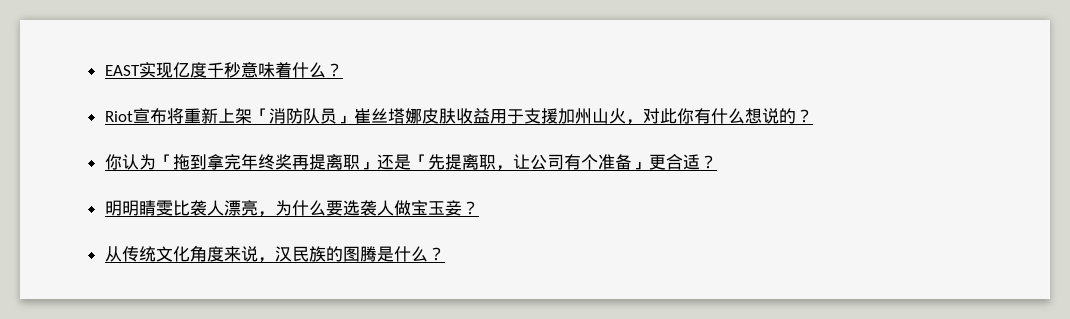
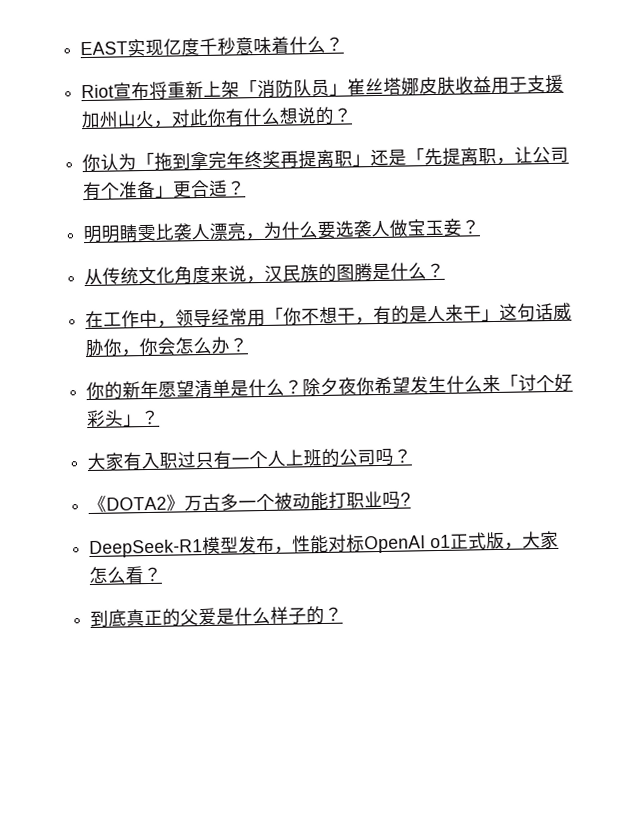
+ 在工作中，领导经常用「你不想干，有的是人来干」这句话威胁你，你会怎么办？
+ 你的新年愿望清单是什么？除夕夜你希望发生什么来「讨个好彩头」？
+ 大家有入职过只有一个人上班的公司吗？
+ 《DOTA2》万古多一个被动能打职业吗?
+ DeepSeek-R1模型发布，性能对标OpenAI o1正式版，大家怎么看？
+ 到底真正的父爱是什么样子的？

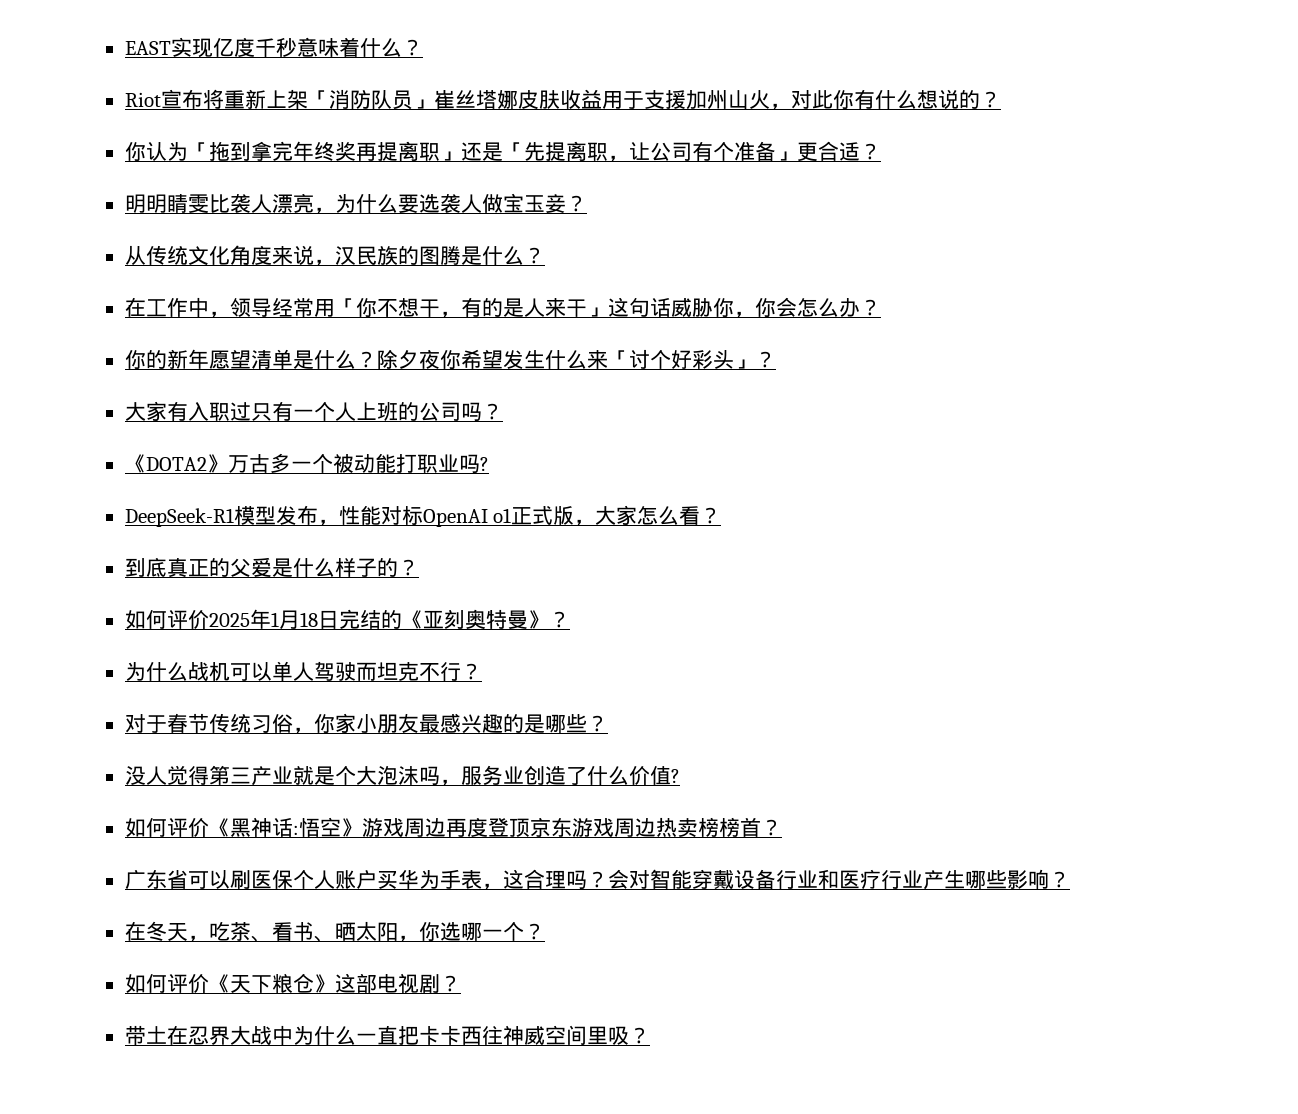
+ 如何评价2025年1月18日完结的《亚刻奥特曼》？
+ 为什么战机可以单人驾驶而坦克不行？
+ 对于春节传统习俗，你家小朋友最感兴趣的是哪些？
+ 没人觉得第三产业就是个大泡沫吗，服务业创造了什么价值?
+ 如何评价《黑神话:悟空》游戏周边再度登顶京东游戏周边热卖榜榜首？
+ 广东省可以刷医保个人账户买华为手表，这合理吗？会对智能穿戴设备行业和医疗行业产生哪些影响？
+ 在冬天，吃茶、看书、晒太阳，你选哪一个？
+ 如何评价《天下粮仓》这部电视剧？
+ 带土在忍界大战中为什么一直把卡卡西往神威空间里吸？

